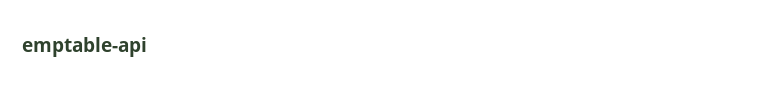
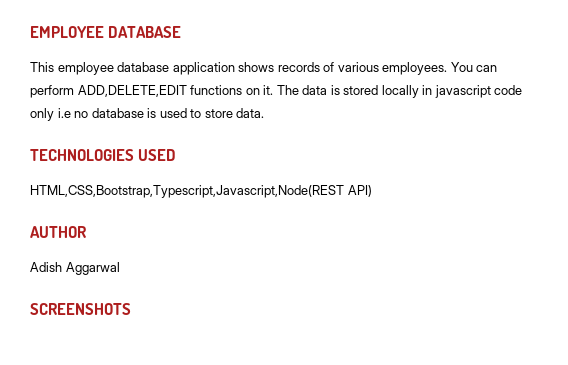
- emptable-api
+ EMPLOYEE DATABASE
+ This employee database application shows records of various employees. You can perform ADD,DELETE,EDIT functions on it. The data is stored locally in javascript code only i.e no database is used to store data.
+ TECHNOLOGIES USED
+ HTML,CSS,Bootstrap,Typescript,Javascript,Node(REST API)
+ AUTHOR
+ Adish Aggarwal
+ SCREENSHOTS

